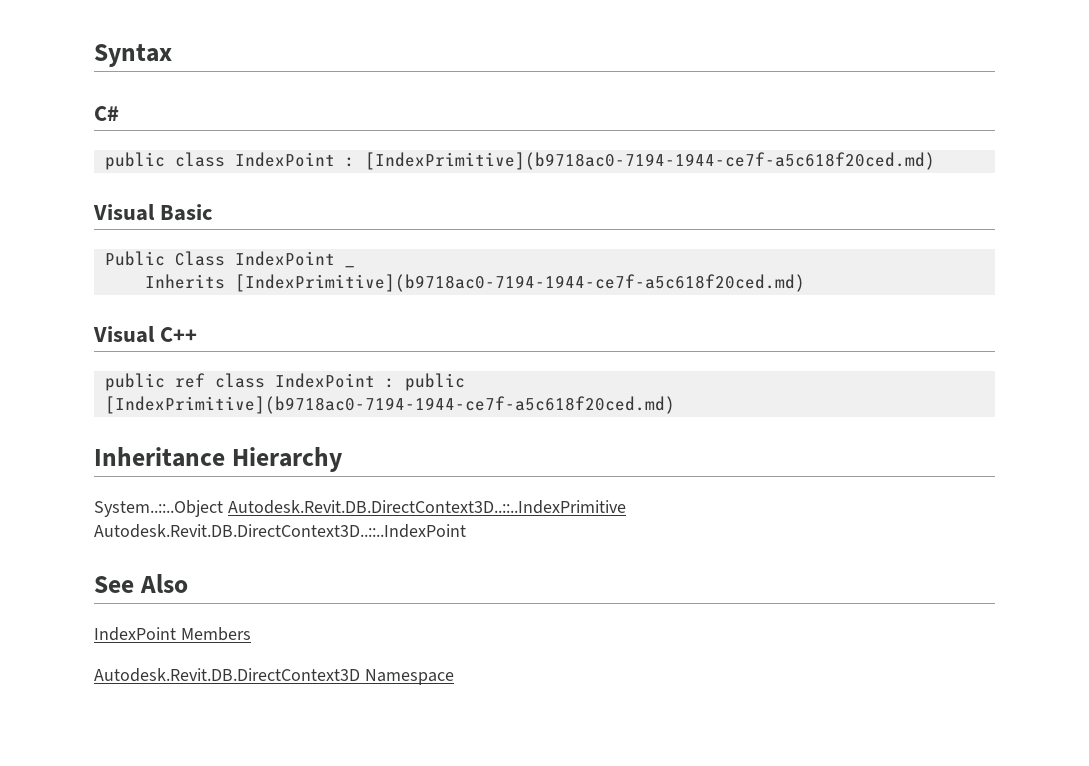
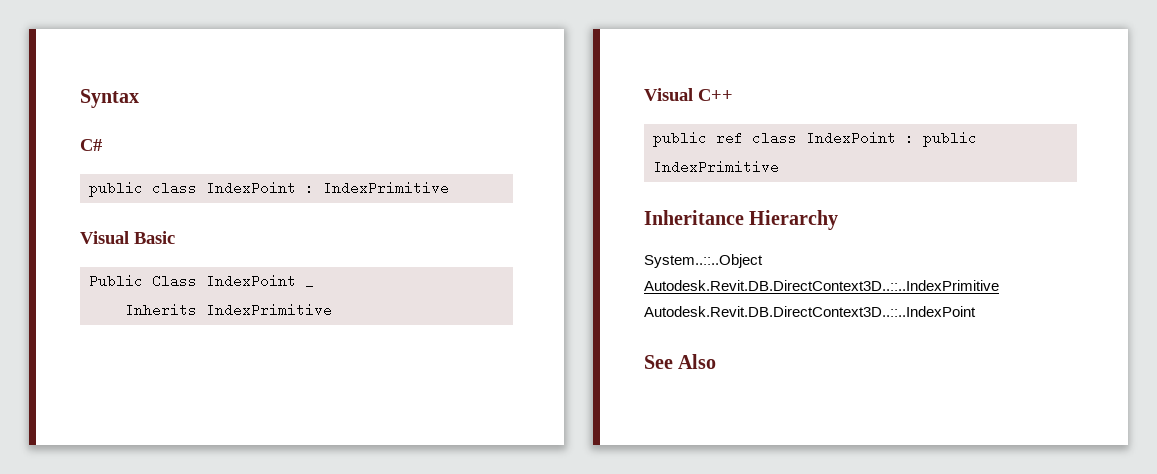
- public class IndexPoint : [IndexPrimitive](b9718ac0-7194-1944-ce7f-a5c618f20ced.md)
+ public class IndexPoint : IndexPrimitive
- Inherits [IndexPrimitive](b9718ac0-7194-1944-ce7f-a5c618f20ced.md)
+ Inherits IndexPrimitive
- public ref class IndexPoint : public [IndexPrimitive](b9718ac0-7194-1944-ce7f-a5c618f20ced.md)
+ public ref class IndexPoint : public IndexPrimitive
- IndexPoint Members
- Autodesk.Revit.DB.DirectContext3D Namespace

